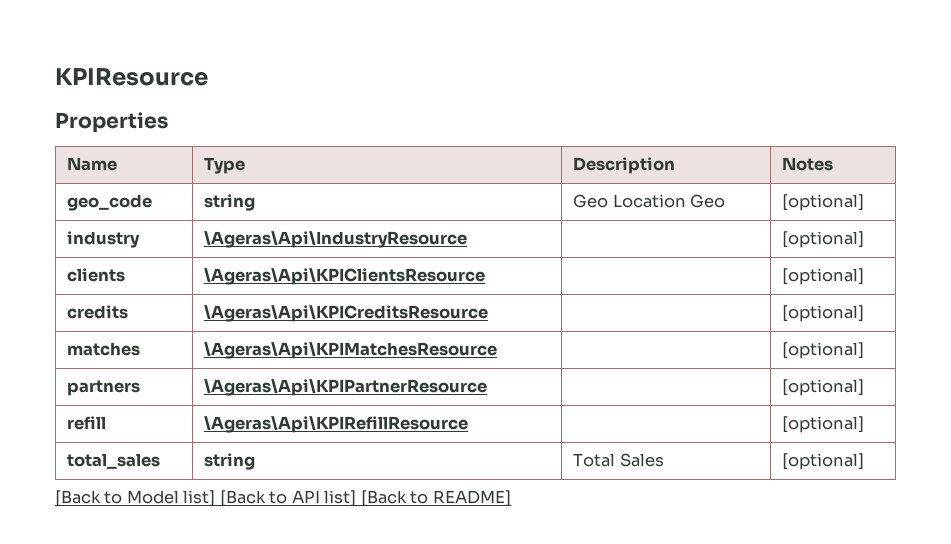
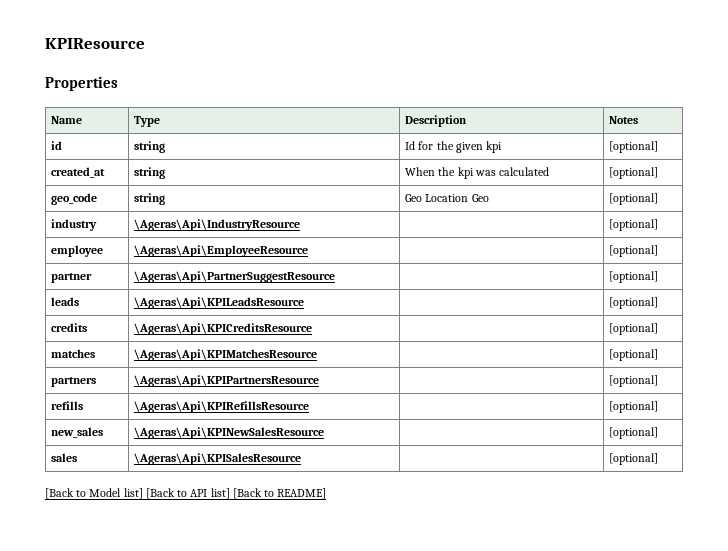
+ id | string | Id for the given kpi | [optional]
+ created_at | string | When the kpi was calculated | [optional]
- clients | \Ageras\Api\KPIClientsResource | | [optional]
+ employee | \Ageras\Api\EmployeeResource | | [optional]
+ partner | \Ageras\Api\PartnerSuggestResource | | [optional]
+ leads | \Ageras\Api\KPILeadsResource | | [optional]
- partners | \Ageras\Api\KPIPartnerResource | | [optional]
- refill | \Ageras\Api\KPIRefillResource | | [optional]
- total_sales | string | Total Sales | [optional]
+ partners | \Ageras\Api\KPIPartnersResource | | [optional]
+ refills | \Ageras\Api\KPIRefillsResource | | [optional]
+ new_sales | \Ageras\Api\KPINewSalesResource | | [optional]
+ sales | \Ageras\Api\KPISalesResource | | [optional]

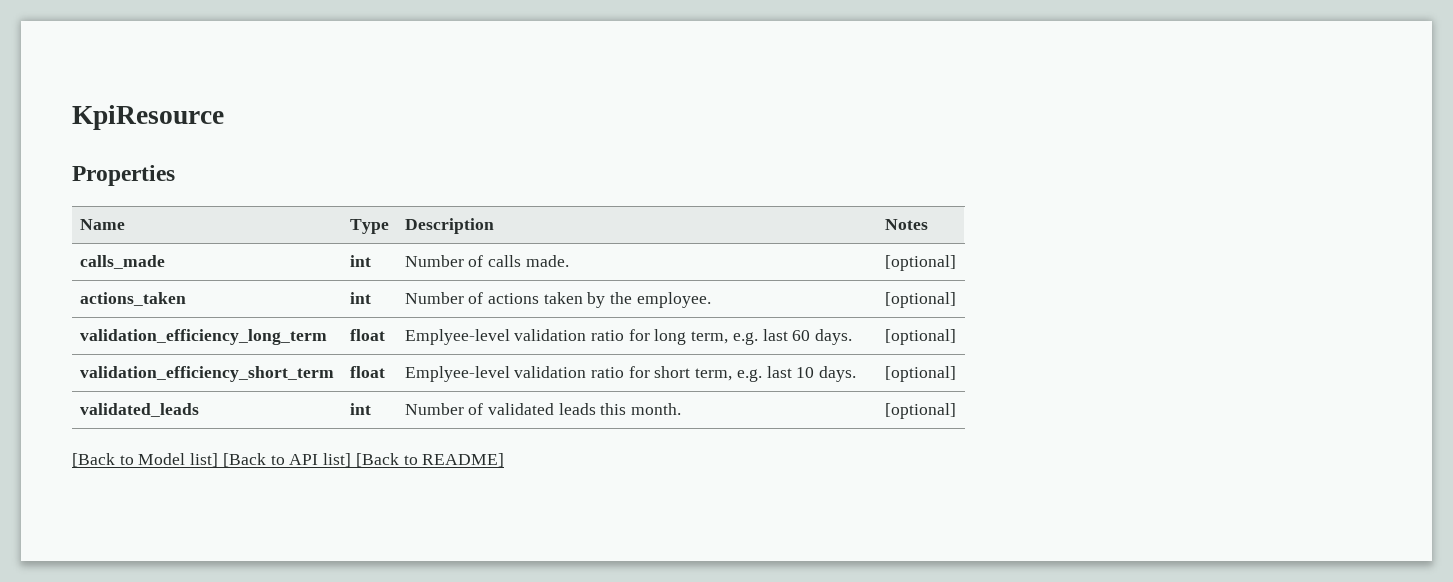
- KPIResource
+ KpiResource
- id | string | Id for the given kpi | [optional]
- created_at | string | When the kpi was calculated | [optional]
- geo_code | string | Geo Location Geo | [optional]
- industry | \Ageras\Api\IndustryResource | | [optional]
- employee | \Ageras\Api\EmployeeResource | | [optional]
- partner | \Ageras\Api\PartnerSuggestResource | | [optional]
- leads | \Ageras\Api\KPILeadsResource | | [optional]
- credits | \Ageras\Api\KPICreditsResource | | [optional]
- matches | \Ageras\Api\KPIMatchesResource | | [optional]
- partners | \Ageras\Api\KPIPartnersResource | | [optional]
- refills | \Ageras\Api\KPIRefillsResource | | [optional]
- new_sales | \Ageras\Api\KPINewSalesResource | | [optional]
- sales | \Ageras\Api\KPISalesResource | | [optional]
+ calls_made | int | Number of calls made. | [optional]
+ actions_taken | int | Number of actions taken by the employee. | [optional]
+ validation_efficiency_long_term | float | Emplyee-level validation ratio for long term, e.g. last 60 days. | [optional]
+ validation_efficiency_short_term | float | Emplyee-level validation ratio for short term, e.g. last 10 days. | [optional]
+ validated_leads | int | Number of validated leads this month. | [optional]

